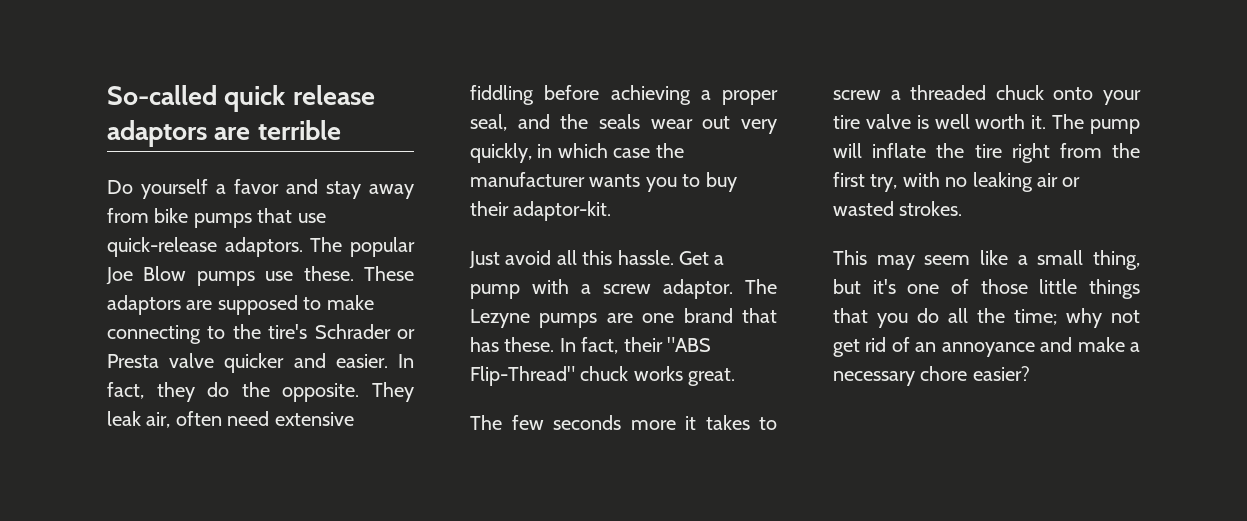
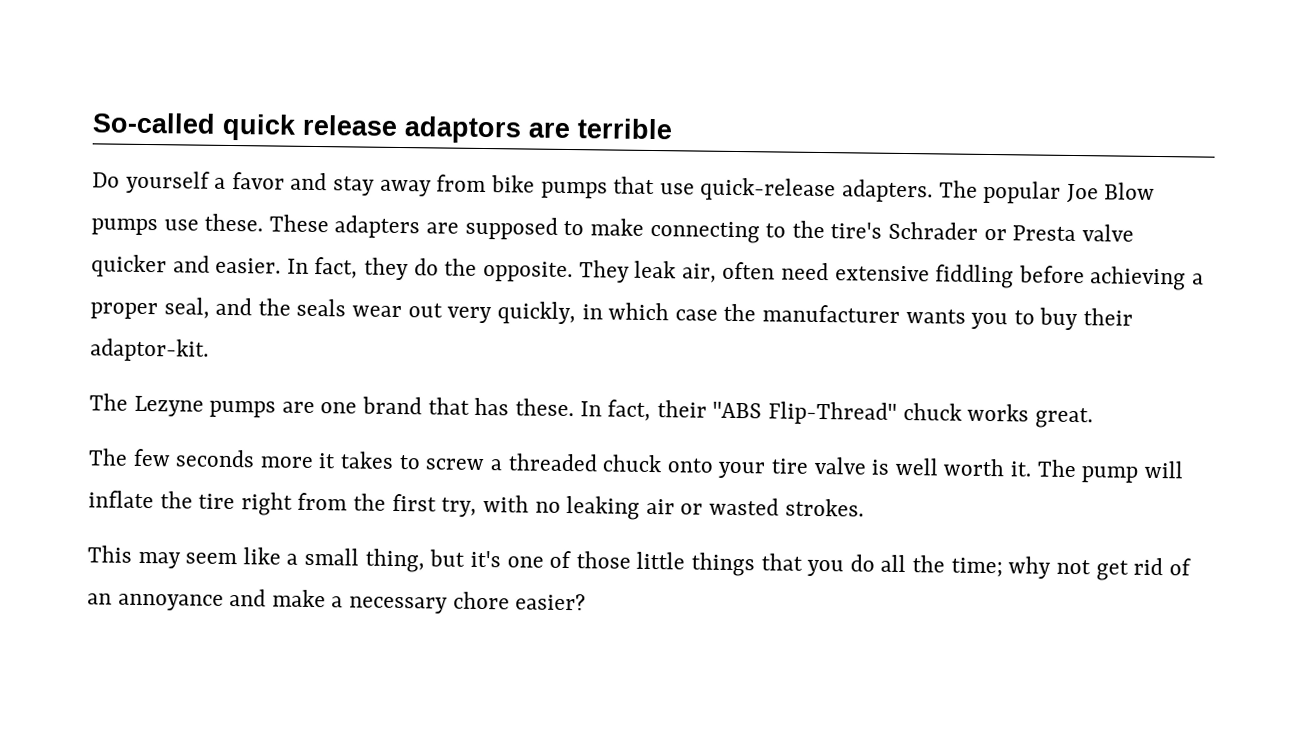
- Do yourself a favor and stay away from bike pumps that use quick-release adaptors.
+ Do yourself a favor and stay away from bike pumps that use quick-release adapters.
- These adaptors are supposed to make connecting to the tire's Schrader or Presta valve quicker and easier.
+ These adapters are supposed to make connecting to the tire's Schrader or Presta valve quicker and easier.
- Just avoid all this hassle. Get a pump with a screw adaptor.

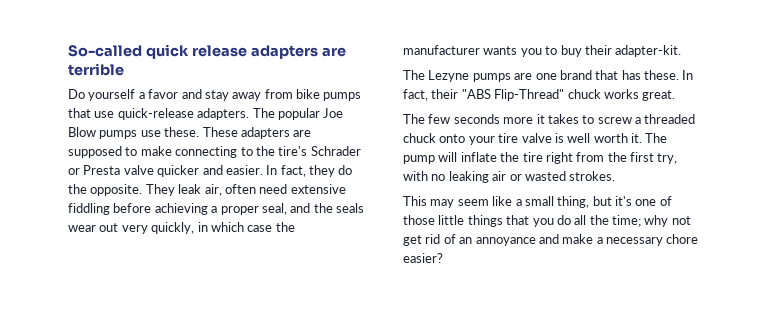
- So-called quick release adaptors are terrible
+ So-called quick release adapters are terrible
- They leak air, often need extensive fiddling before achieving a proper seal, and the seals wear out very quickly, in which case the manufacturer wants you to buy their adaptor-kit.
+ They leak air, often need extensive fiddling before achieving a proper seal, and the seals wear out very quickly, in which case the manufacturer wants you to buy their adapter-kit.

